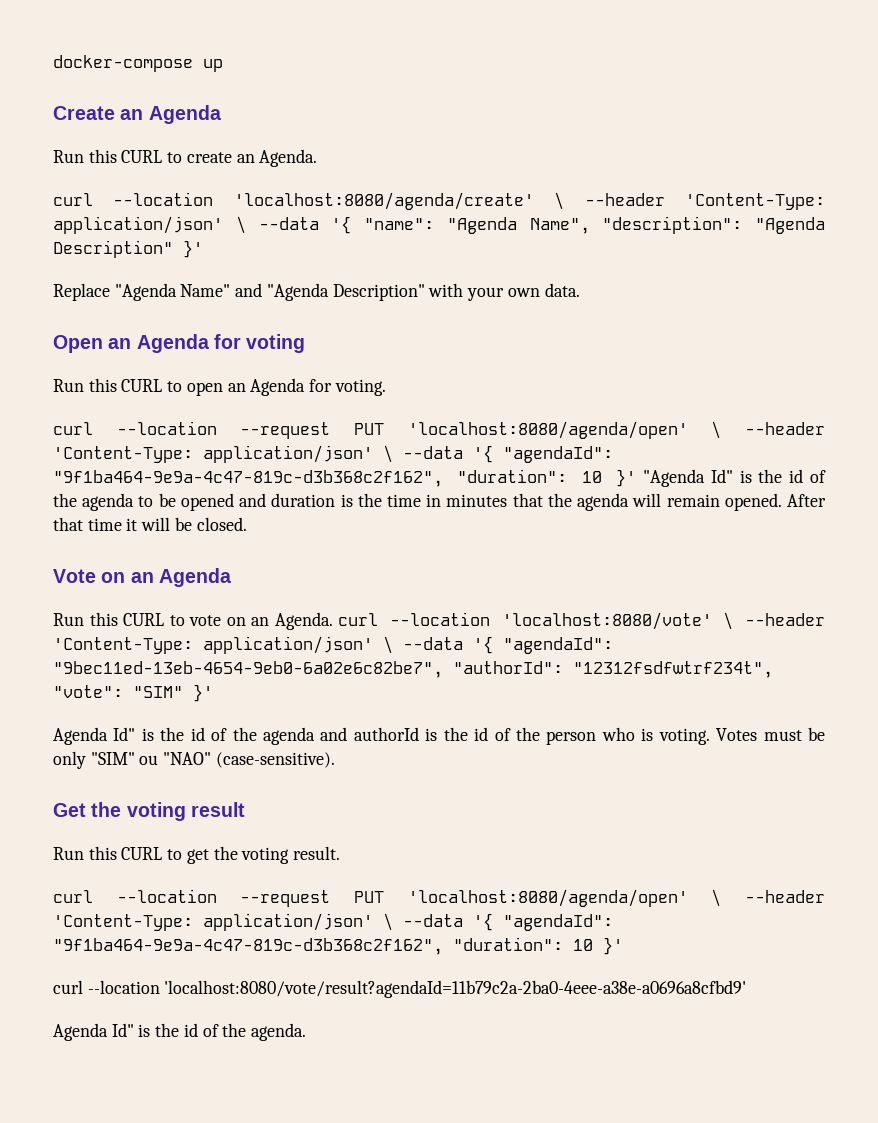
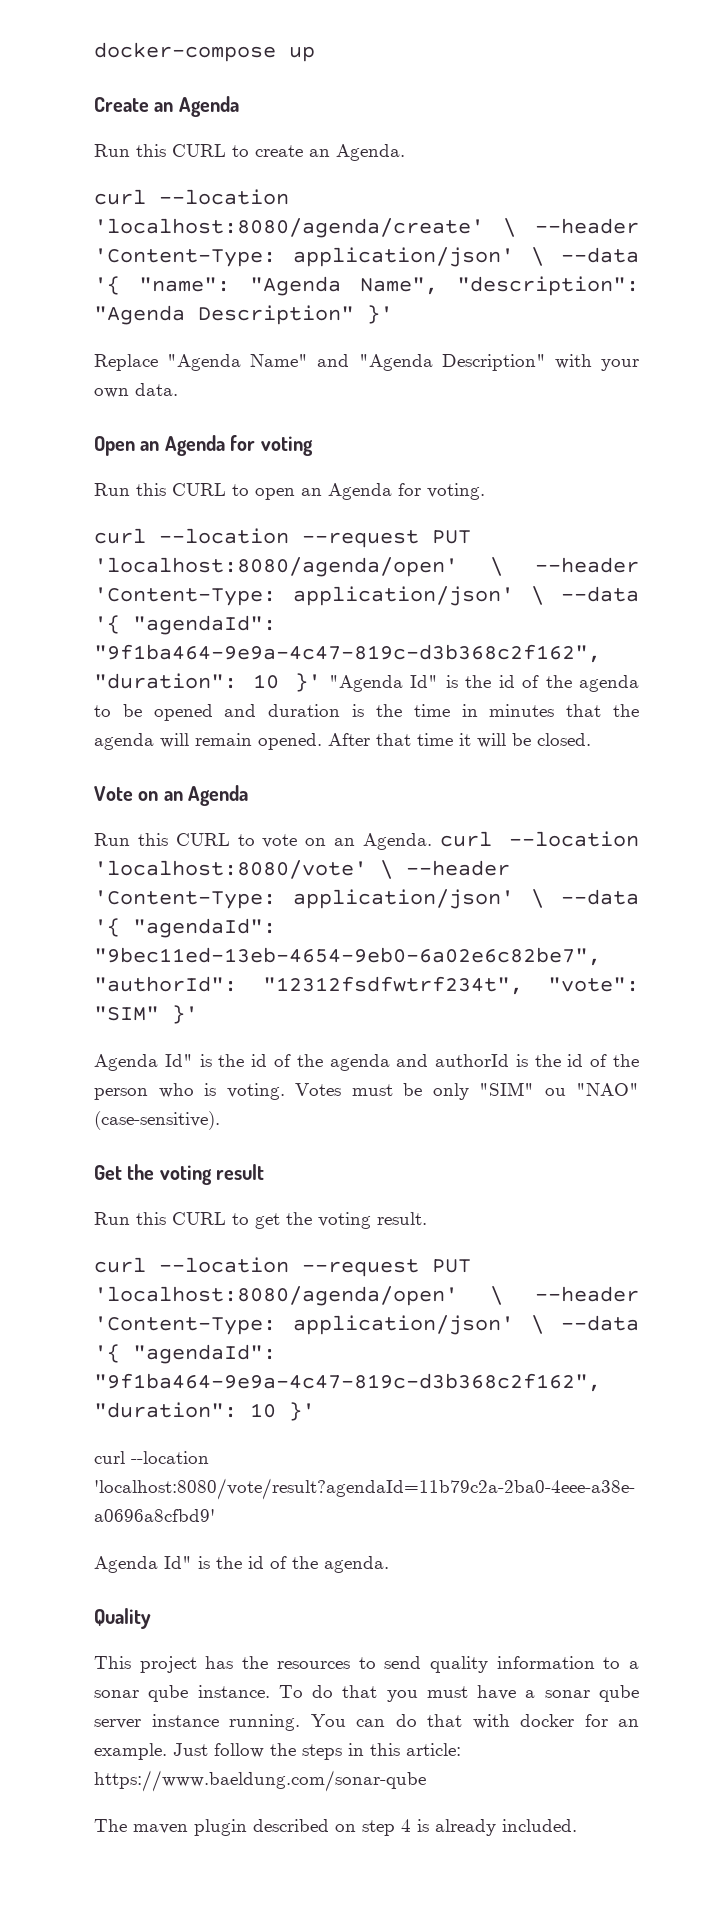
+ Quality
+ This project has the resources to send quality information to a sonar qube instance. To do that you must have a sonar qube server instance running. You can do that with docker for an example. Just follow the steps in this article: https://www.baeldung.com/sonar-qube
+ The maven plugin described on step 4 is already included.

